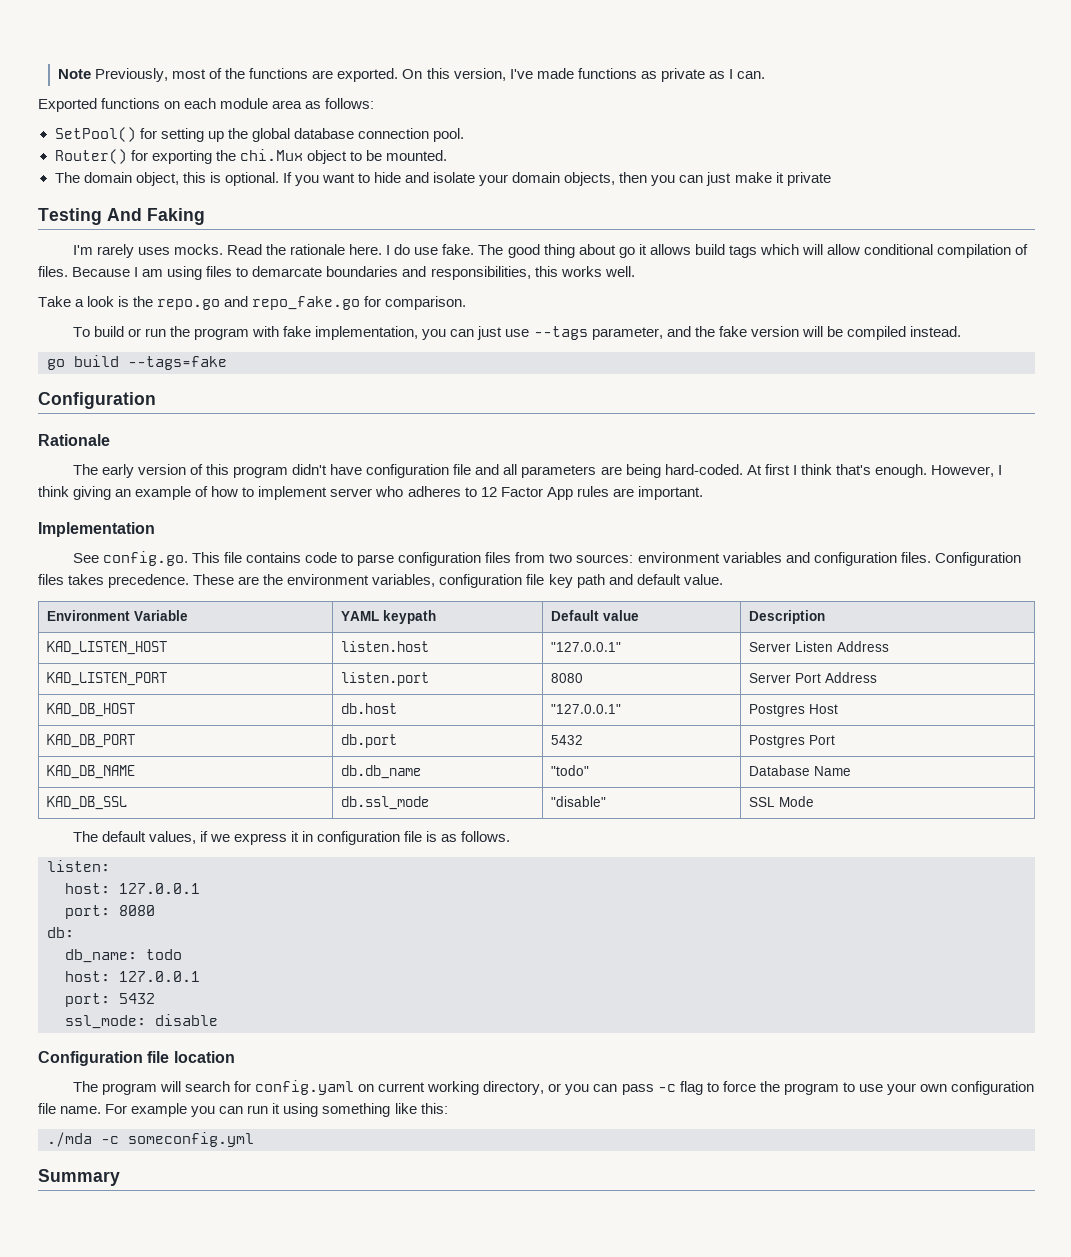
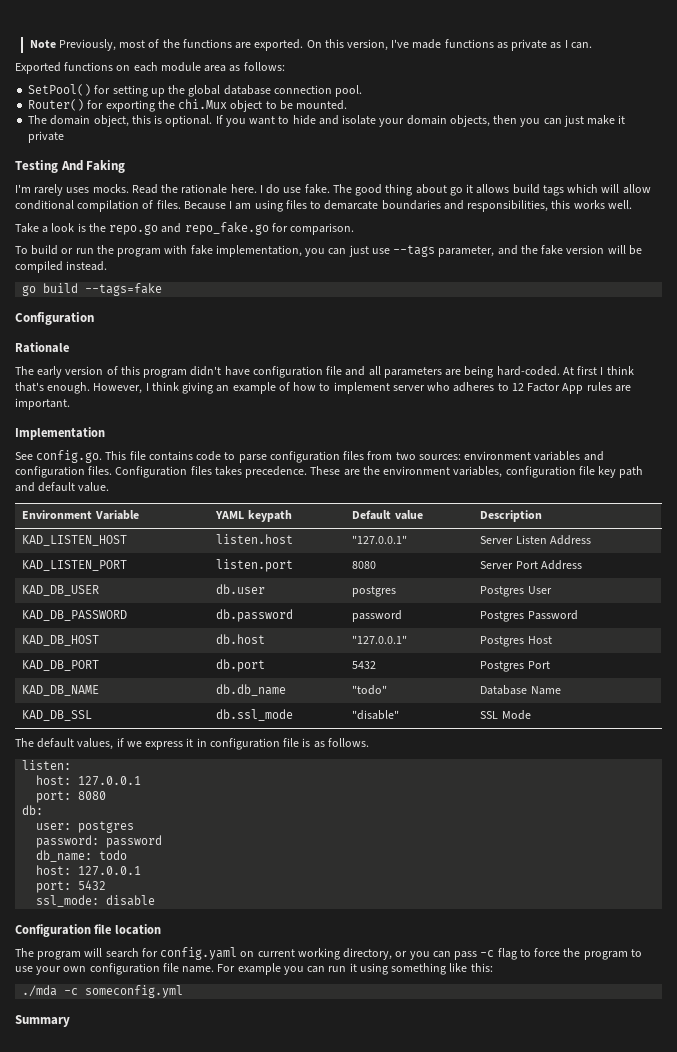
+ KAD_DB_USER | db.user | postgres | Postgres User
+ KAD_DB_PASSWORD | db.password | password | Postgres Password
+ user: postgres
+ password: password

